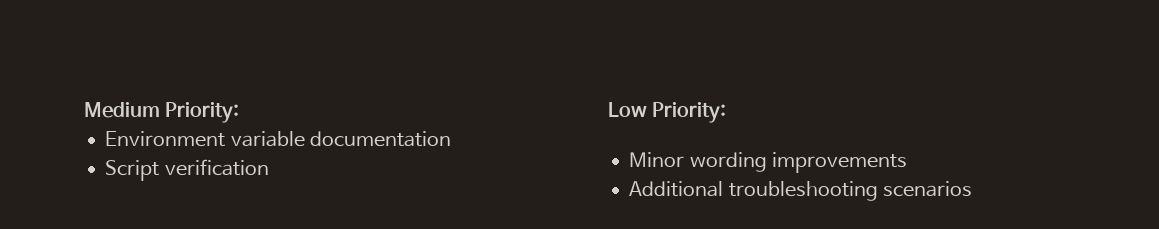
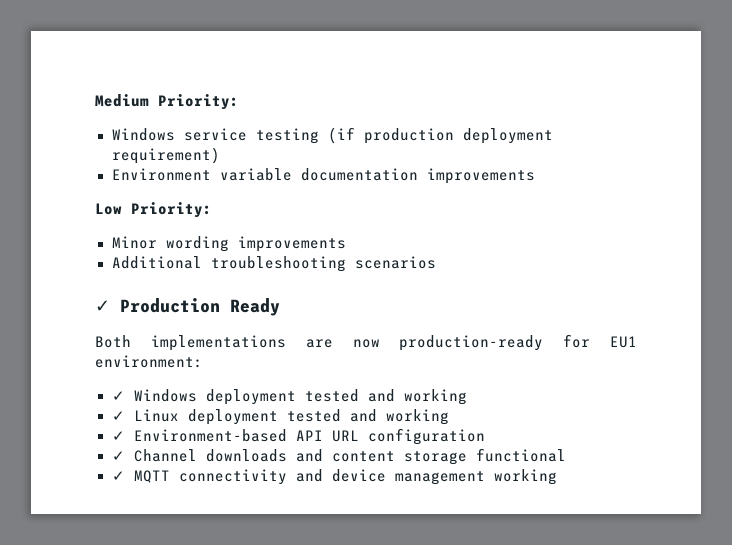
+ Windows service testing (if production deployment requirement)
- Environment variable documentation
- Script verification
+ Environment variable documentation improvements
+ ✓ Production Ready
+ Both implementations are now production-ready for EU1 environment:
+ ✓ Windows deployment tested and working
+ ✓ Linux deployment tested and working
+ ✓ Environment-based API URL configuration
+ ✓ Channel downloads and content storage functional
+ ✓ MQTT connectivity and device management working

